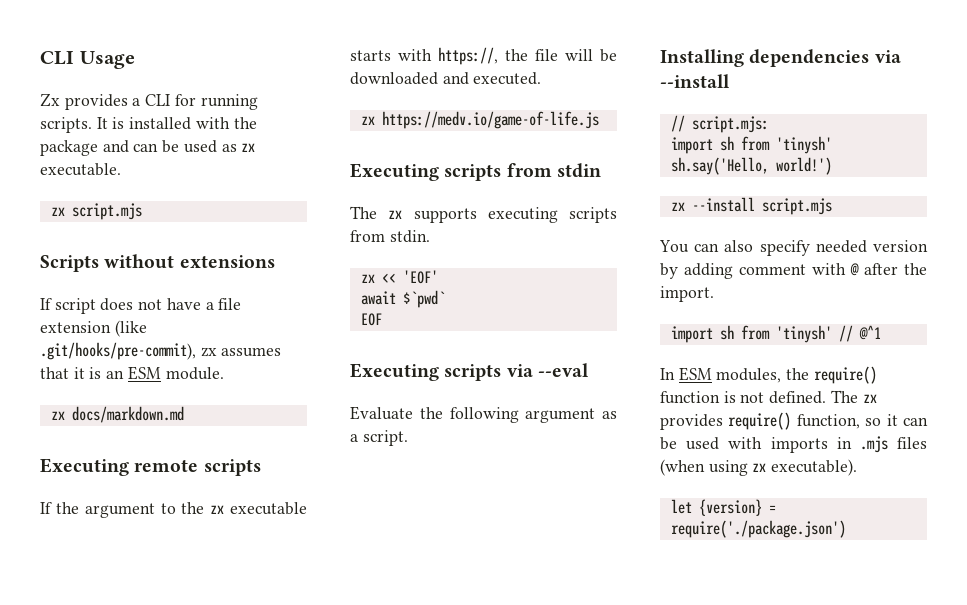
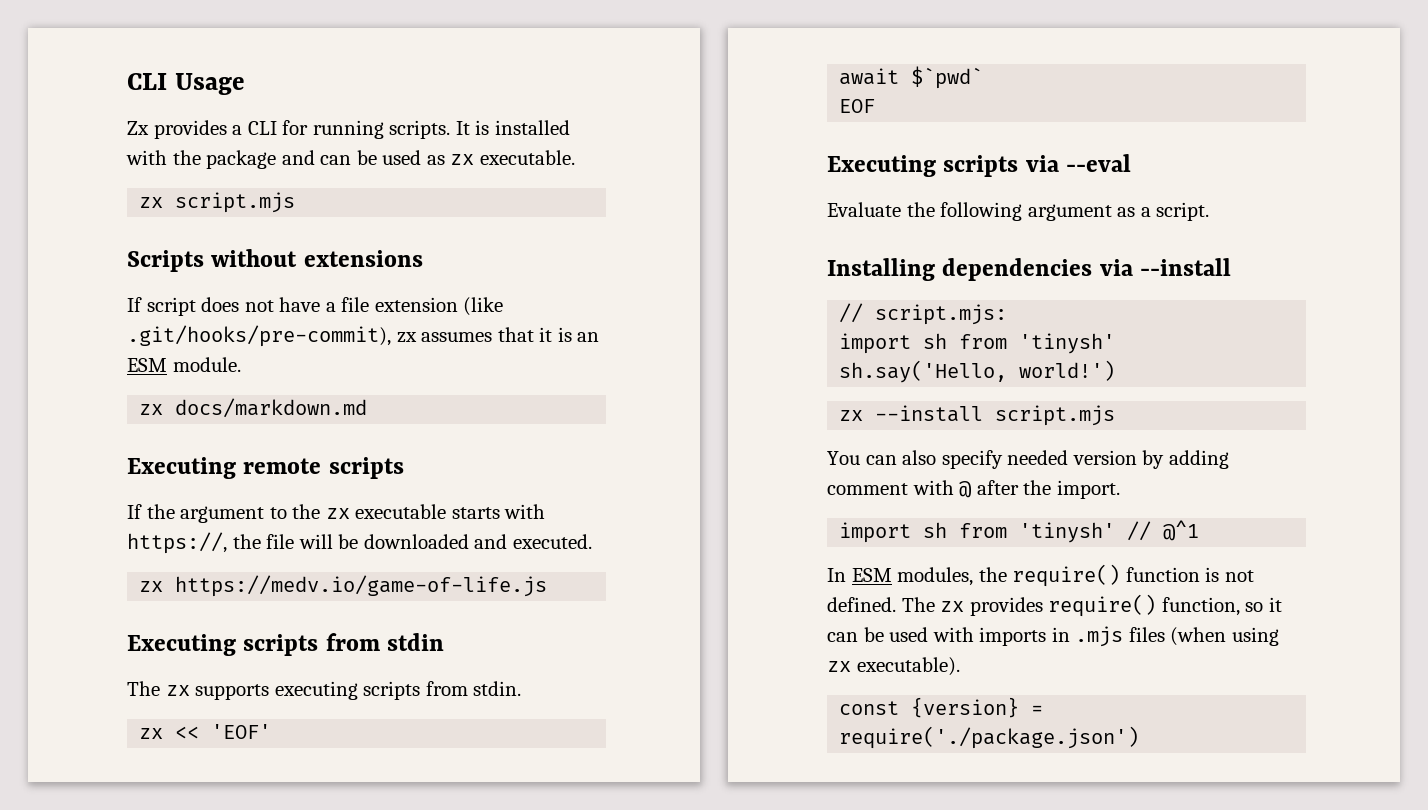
- let {version} = require('./package.json')
+ const {version} = require('./package.json')

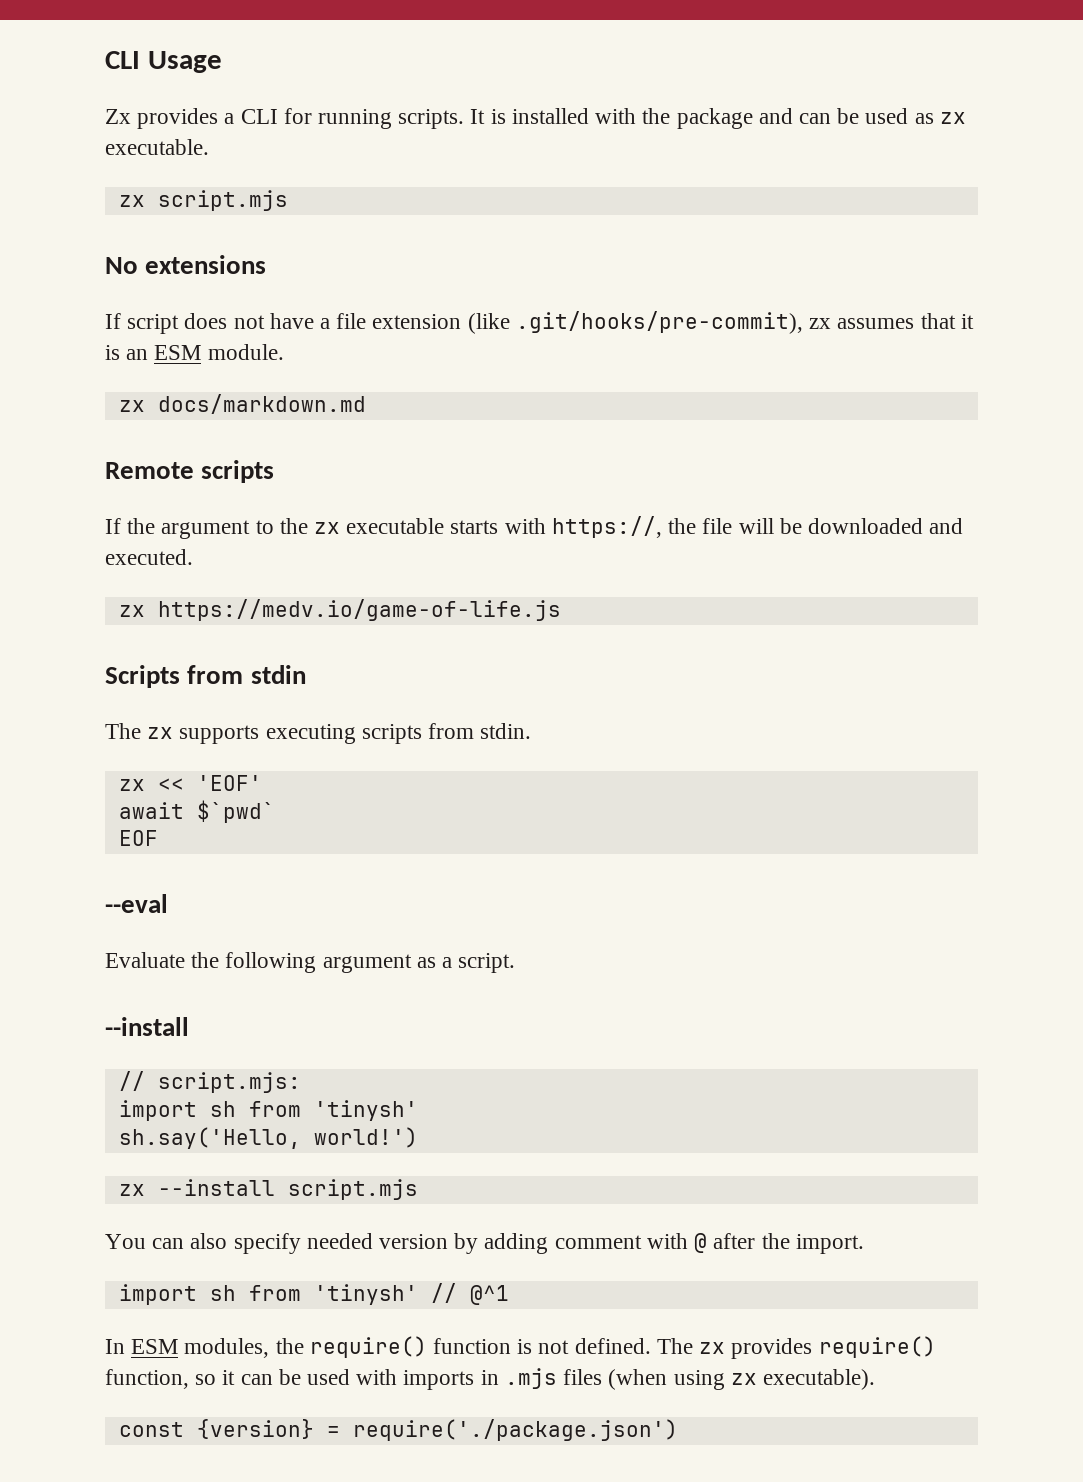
- Scripts without extensions
+ No extensions
- Executing remote scripts
+ Remote scripts
- Executing scripts from stdin
+ Scripts from stdin
- Executing scripts via --eval
+ --eval
  Evaluate the following argument as a script.
- Installing dependencies via --install
+ --install

